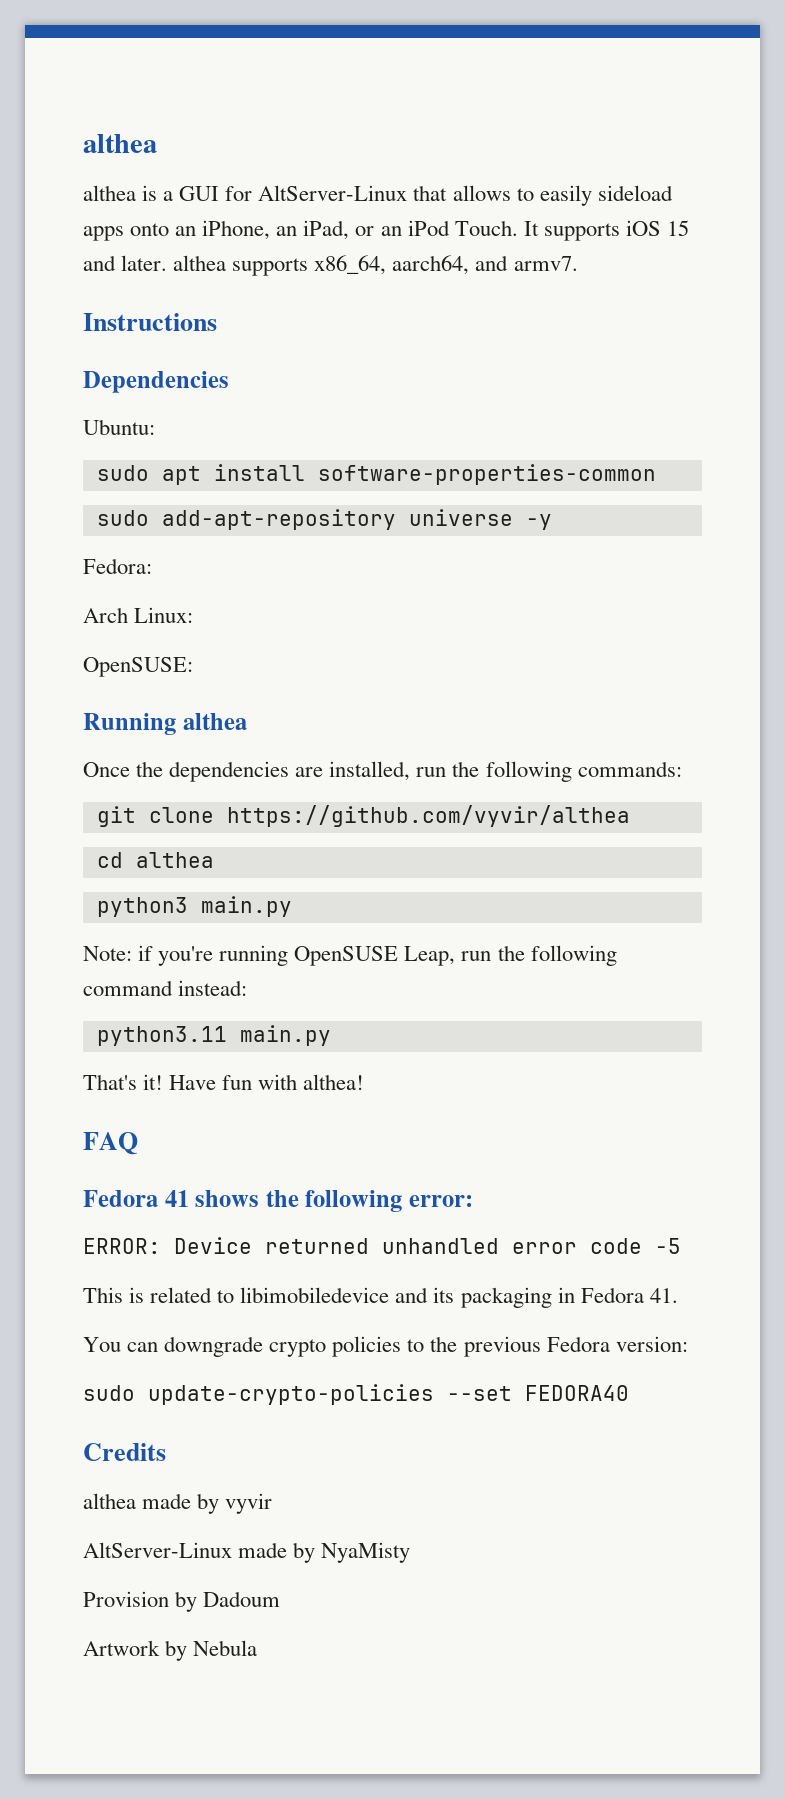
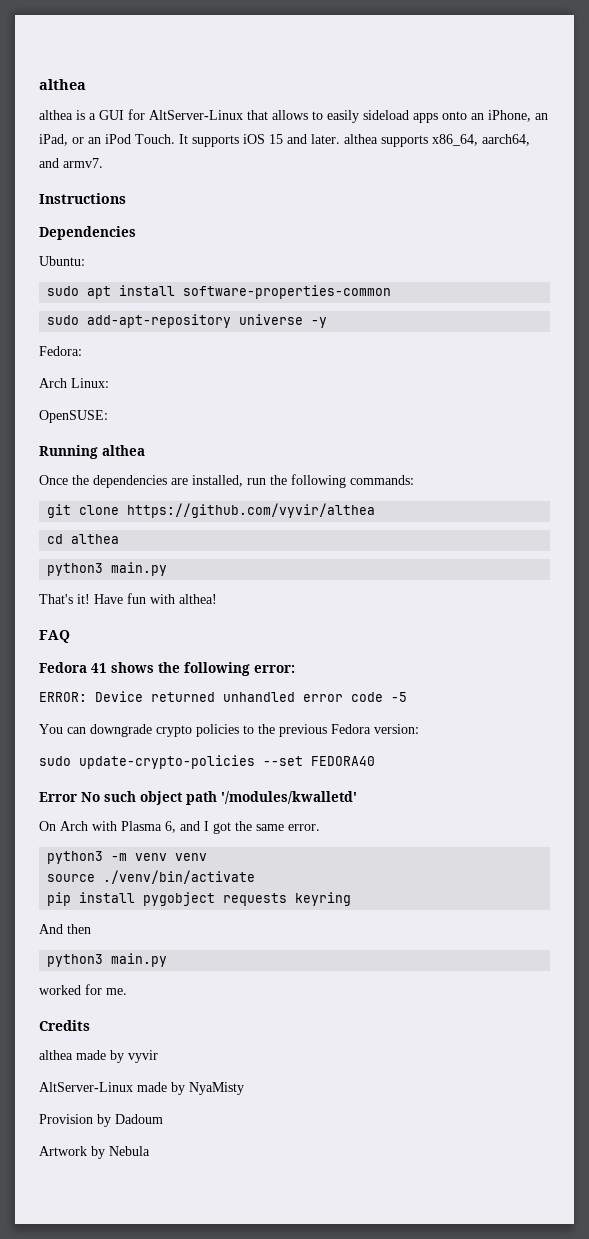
- Note: if you're running OpenSUSE Leap, run the following command instead:
- python3.11 main.py
- This is related to libimobiledevice and its packaging in Fedora 41.
+ Error No such object path '/modules/kwalletd'
+ On Arch with Plasma 6, and I got the same error.
+ python3 -m venv venv
+ source ./venv/bin/activate
+ pip install pygobject requests keyring
+ And then
+ python3 main.py
+ worked for me.

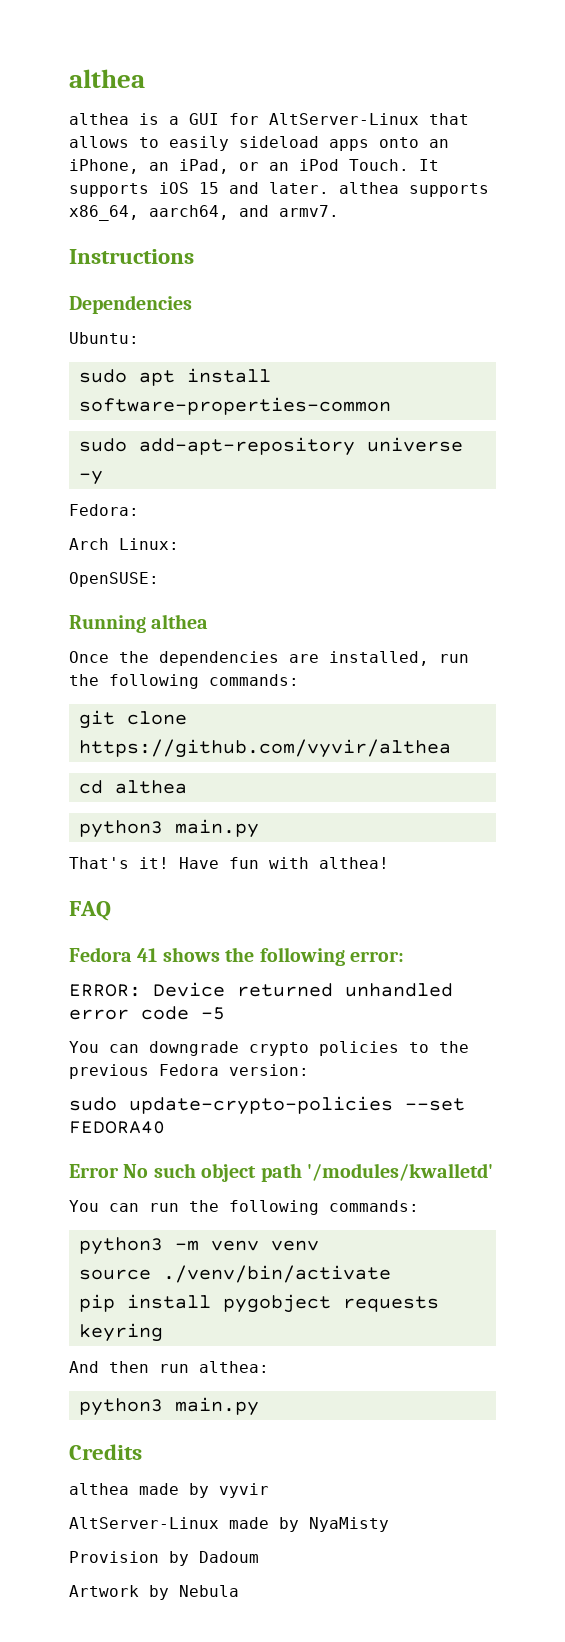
- On Arch with Plasma 6, and I got the same error.
+ You can run the following commands:
- And then
+ And then run althea:
  python3 main.py
- worked for me.

